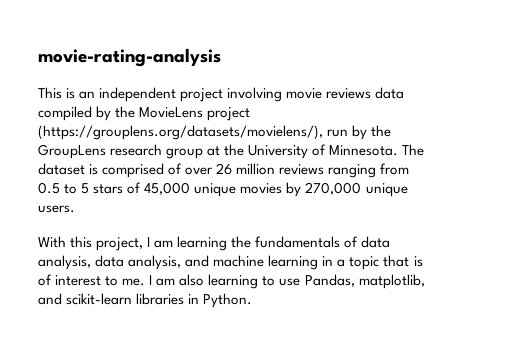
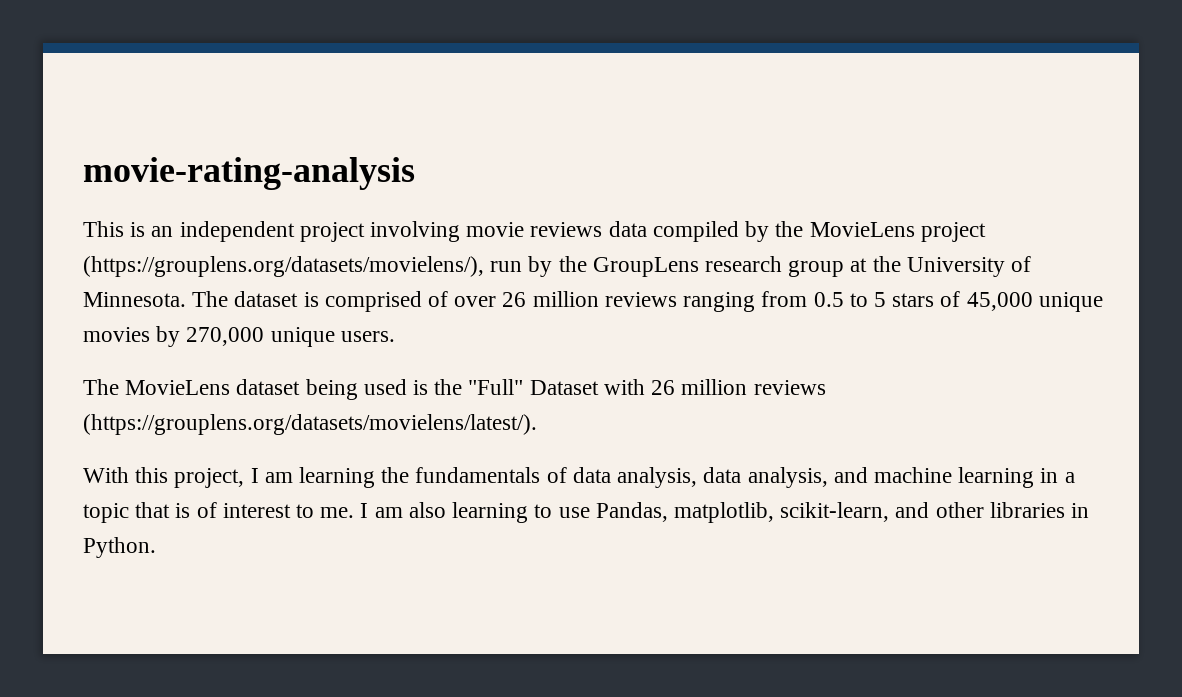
+ The MovieLens dataset being used is the "Full" Dataset with 26 million reviews (https://grouplens.org/datasets/movielens/latest/).
- I am also learning to use Pandas, matplotlib, and scikit-learn libraries in Python.
+ I am also learning to use Pandas, matplotlib, scikit-learn, and other libraries in Python.

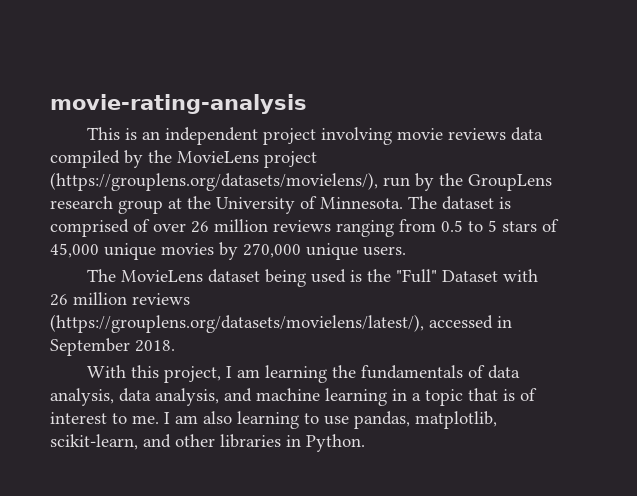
- The MovieLens dataset being used is the "Full" Dataset with 26 million reviews (https://grouplens.org/datasets/movielens/latest/).
+ The MovieLens dataset being used is the "Full" Dataset with 26 million reviews (https://grouplens.org/datasets/movielens/latest/), accessed in September 2018.
- I am also learning to use Pandas, matplotlib, scikit-learn, and other libraries in Python.
+ I am also learning to use pandas, matplotlib, scikit-learn, and other libraries in Python.

